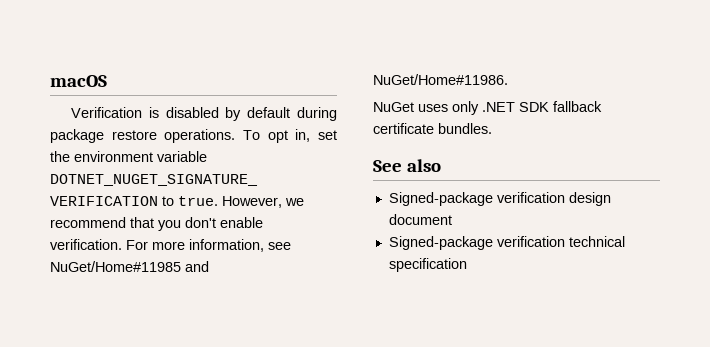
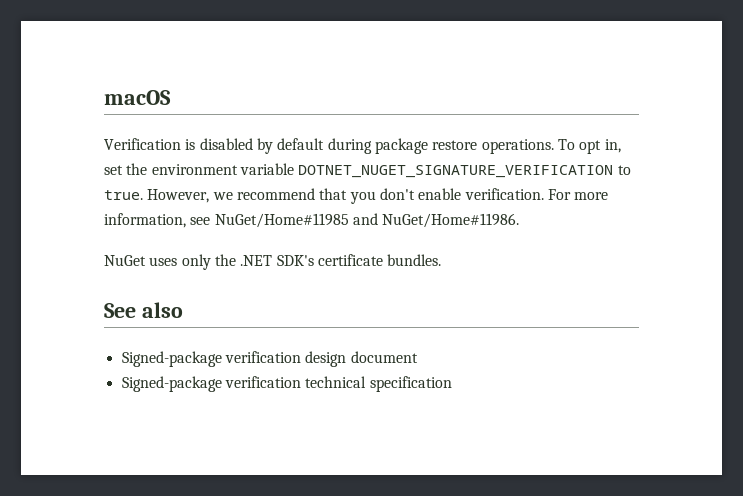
- NuGet uses only .NET SDK fallback certificate bundles.
+ NuGet uses only the .NET SDK's certificate bundles.

